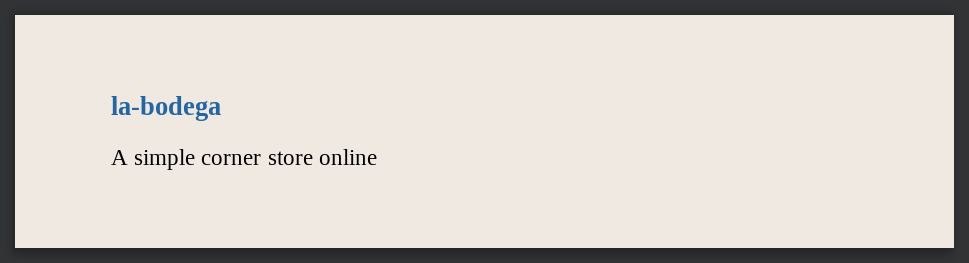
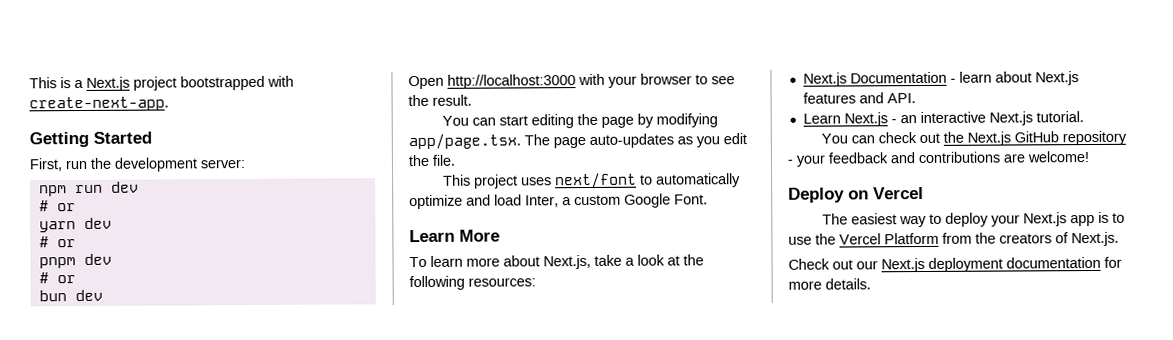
- la-bodega
- A simple corner store online
+ This is a Next.js project bootstrapped with create-next-app.
+ Getting Started
+ First, run the development server:
+ npm run dev
+ # or
+ yarn dev
+ # or
+ pnpm dev
+ # or
+ bun dev
+ Open http://localhost:3000 with your browser to see the result.
+ You can start editing the page by modifying app/page.tsx. The page auto-updates as you edit the file.
+ This project uses next/font to automatically optimize and load Inter, a custom Google Font.
+ Learn More
+ To learn more about Next.js, take a look at the following resources:
+ Next.js Documentation - learn about Next.js features and API.
+ Learn Next.js - an interactive Next.js tutorial.
+ You can check out the Next.js GitHub repository - your feedback and contributions are welcome!
+ Deploy on Vercel
+ The easiest way to deploy your Next.js app is to use the Vercel Platform from the creators of Next.js.
+ Check out our Next.js deployment documentation for more details.

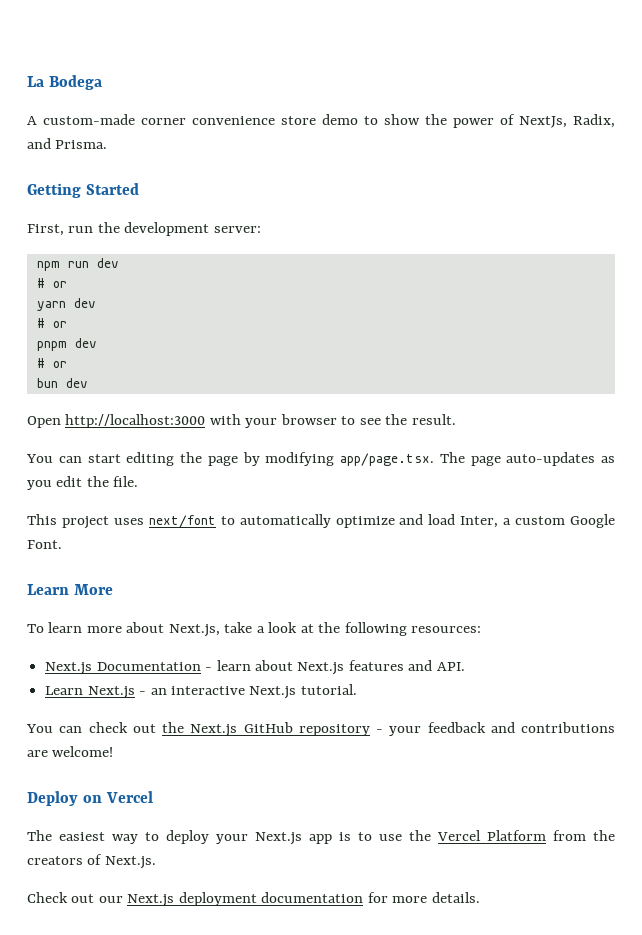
- This is a Next.js project bootstrapped with create-next-app.
+ La Bodega
+ A custom-made corner convenience store demo to show the power of NextJs, Radix, and Prisma.

